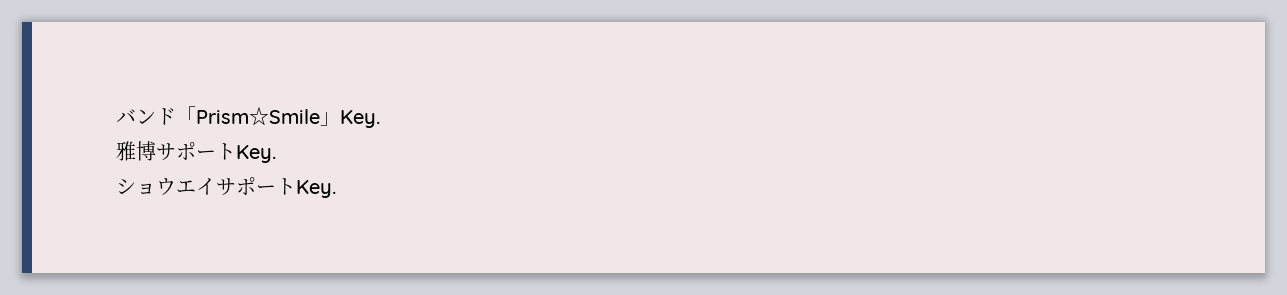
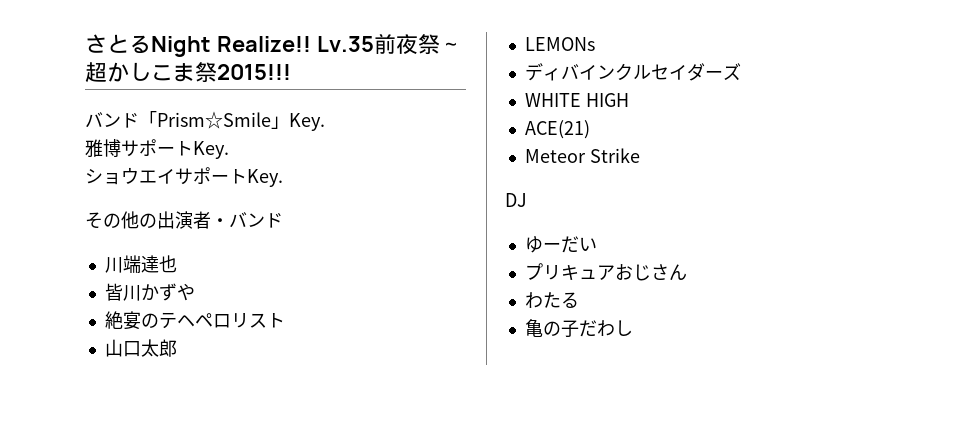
+ さとるNight Realize!! Lv.35前夜祭～超かしこま祭2015!!!
+ その他の出演者・バンド
+ 川端達也
+ 皆川かずや
+ 絶宴のテヘペロリスト
+ 山口太郎
+ LEMONs
+ ディバインクルセイダーズ
+ WHITE HIGH
+ ACE(21)
+ Meteor Strike
+ DJ
+ ゆーだい
+ プリキュアおじさん
+ わたる
+ 亀の子だわし

